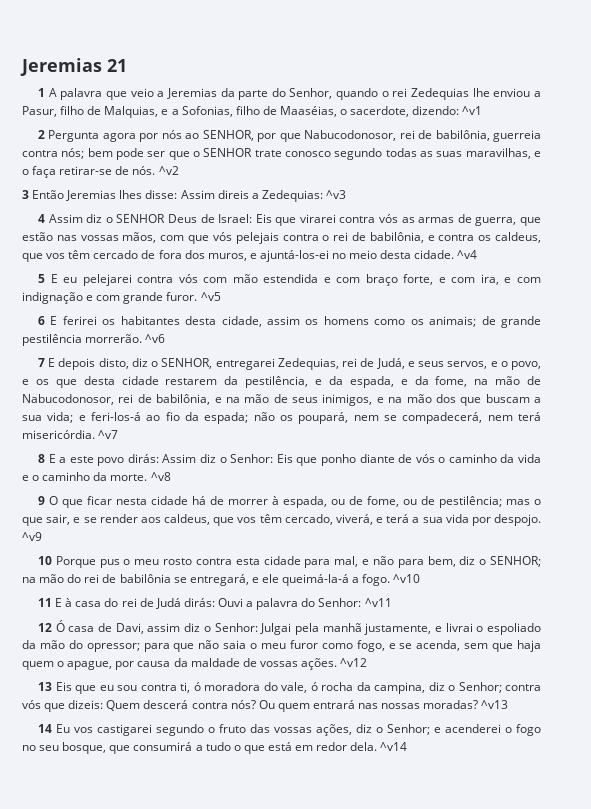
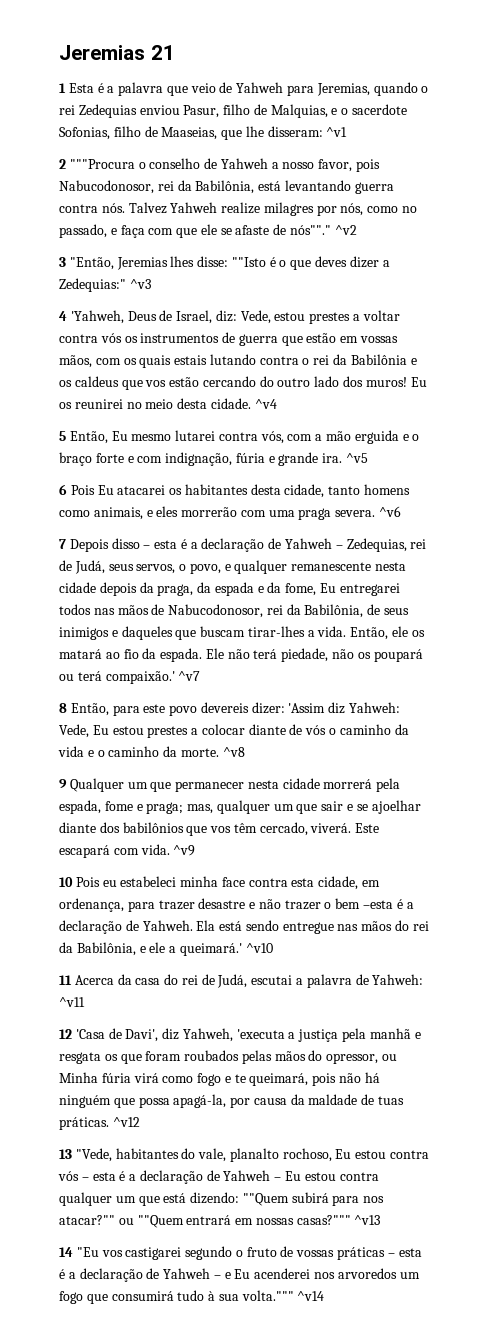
- 1 A palavra que veio a Jeremias da parte do Senhor, quando o rei Zedequias lhe enviou a Pasur, filho de Malquias, e a Sofonias, filho de Maaséias, o sacerdote, dizendo: ^v1
- 2 Pergunta agora por nós ao SENHOR, por que Nabucodonosor, rei de babilônia, guerreia contra nós; bem pode ser que o SENHOR trate conosco segundo todas as suas maravilhas, e o faça retirar-se de nós.
+ 1 Esta é a palavra que veio de Yahweh para Jeremias, quando o rei Zedequias enviou Pasur, filho de Malquias, e o sacerdote Sofonias, filho de Maaseias, que lhe disseram: ^v1
+ 2 """Procura o conselho de Yahweh a nosso favor, pois Nabucodonosor, rei da Babilônia, está levantando guerra contra nós. Talvez Yahweh realize milagres por nós, como no passado, e faça com que ele se afaste de nós""."
- 3 Então Jeremias lhes disse: Assim direis a Zedequias: ^v3
- 4 Assim diz o SENHOR Deus de Israel: Eis que virarei contra vós as armas de guerra, que estão nas vossas mãos, com que vós pelejais contra o rei de babilônia, e contra os caldeus, que vos têm cercado de fora dos muros, e ajuntá-los-ei no meio desta cidade.
+ 3 "Então, Jeremias lhes disse: ""Isto é o que deves dizer a Zedequias:" ^v3
+ 4 'Yahweh, Deus de Israel, diz: Vede, estou prestes a voltar contra vós os instrumentos de guerra que estão em vossas mãos, com os quais estais lutando contra o rei da Babilônia e os caldeus que vos estão cercando do outro lado dos muros! Eu os reunirei no meio desta cidade.
- 5 E eu pelejarei contra vós com mão estendida e com braço forte, e com ira, e com indignação e com grande furor.
+ 5 Então, Eu mesmo lutarei contra vós, com a mão erguida e o braço forte e com indignação, fúria e grande ira.
- 6 E ferirei os habitantes desta cidade, assim os homens como os animais; de grande pestilência morrerão. ^v6
- 7 E depois disto, diz o SENHOR, entregarei Zedequias, rei de Judá, e seus servos, e o povo, e os que desta cidade restarem da pestilência, e da espada, e da fome, na mão de Nabucodonosor, rei de babilônia, e na mão de seus inimigos, e na mão dos que buscam a sua vida; e feri-los-á ao fio da espada; não os poupará, nem se compadecerá, nem terá misericórdia. ^v7
- 8 E a este povo dirás: Assim diz o Senhor: Eis que ponho diante de vós o caminho da vida e o caminho da morte.
+ 6 Pois Eu atacarei os habitantes desta cidade, tanto homens como animais, e eles morrerão com uma praga severa. ^v6
+ 7 Depois disso – esta é a declaração de Yahweh – Zedequias, rei de Judá, seus servos, o povo, e qualquer remanescente nesta cidade depois da praga, da espada e da fome, Eu entregarei todos nas mãos de Nabucodonosor, rei da Babilônia, de seus inimigos e daqueles que buscam tirar-lhes a vida. Então, ele os matará ao fio da espada. Ele não terá piedade, não os poupará ou terá compaixão.' ^v7
+ 8 Então, para este povo devereis dizer: 'Assim diz Yahweh: Vede, Eu estou prestes a colocar diante de vós o caminho da vida e o caminho da morte.
- 9 O que ficar nesta cidade há de morrer à espada, ou de fome, ou de pestilência; mas o que sair, e se render aos caldeus, que vos têm cercado, viverá, e terá a sua vida por despojo. ^v9
- 10 Porque pus o meu rosto contra esta cidade para mal, e não para bem, diz o SENHOR; na mão do rei de babilônia se entregará, e ele queimá-la-á a fogo.
+ 9 Qualquer um que permanecer nesta cidade morrerá pela espada, fome e praga; mas, qualquer um que sair e se ajoelhar diante dos babilônios que vos têm cercado, viverá. Este escapará com vida. ^v9
+ 10 Pois eu estabeleci minha face contra esta cidade, em ordenança, para trazer desastre e não trazer o bem –esta é a declaração de Yahweh. Ela está sendo entregue nas mãos do rei da Babilônia, e ele a queimará.'
- 11 E à casa do rei de Judá dirás: Ouvi a palavra do Senhor: ^v11
- 12 Ó casa de Davi, assim diz o Senhor: Julgai pela manhã justamente, e livrai o espoliado da mão do opressor; para que não saia o meu furor como fogo, e se acenda, sem que haja quem o apague, por causa da maldade de vossas ações.
+ 11 Acerca da casa do rei de Judá, escutai a palavra de Yahweh: ^v11
+ 12 'Casa de Davi', diz Yahweh, 'executa a justiça pela manhã e resgata os que foram roubados pelas mãos do opressor, ou Minha fúria virá como fogo e te queimará, pois não há ninguém que possa apagá-la, por causa da maldade de tuas práticas.
- 13 Eis que eu sou contra ti, ó moradora do vale, ó rocha da campina, diz o Senhor; contra vós que dizeis: Quem descerá contra nós? Ou quem entrará nas nossas moradas?
+ 13 "Vede, habitantes do vale, planalto rochoso, Eu estou contra vós – esta é a declaração de Yahweh – Eu estou contra qualquer um que está dizendo: ""Quem subirá para nos atacar?"" ou ""Quem entrará em nossas casas?"""
- 14 Eu vos castigarei segundo o fruto das vossas ações, diz o Senhor; e acenderei o fogo no seu bosque, que consumirá a tudo o que está em redor dela.
+ 14 "Eu vos castigarei segundo o fruto de vossas práticas – esta é a declaração de Yahweh – e Eu acenderei nos arvoredos um fogo que consumirá tudo à sua volta."""

